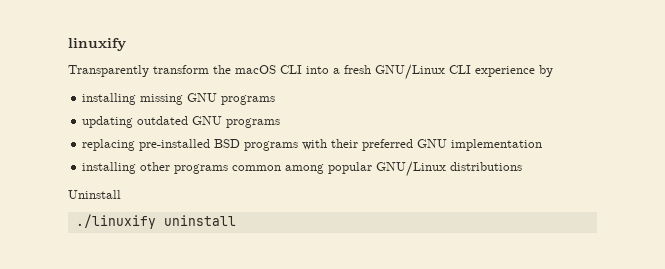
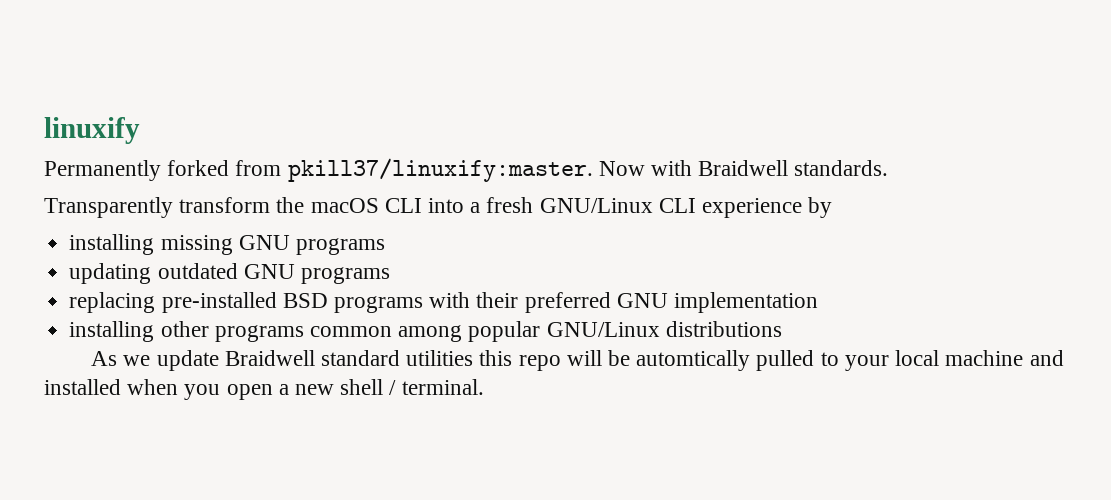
+ Permanently forked from pkill37/linuxify:master. Now with Braidwell standards.
- Uninstall
- ./linuxify uninstall
+ As we update Braidwell standard utilities this repo will be automtically pulled to your local machine and installed when you open a new shell / terminal.

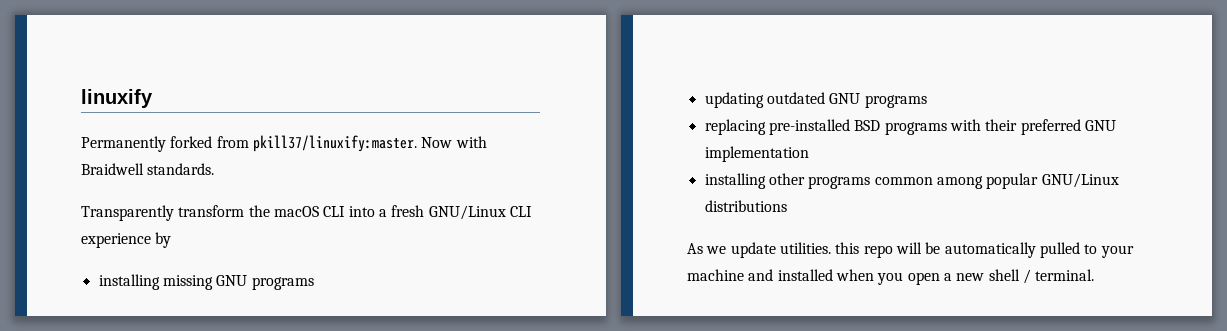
- As we update Braidwell standard utilities this repo will be automtically pulled to your local machine and installed when you open a new shell / terminal.
+ As we update utilities. this repo will be automatically pulled to your machine and installed when you open a new shell / terminal.

